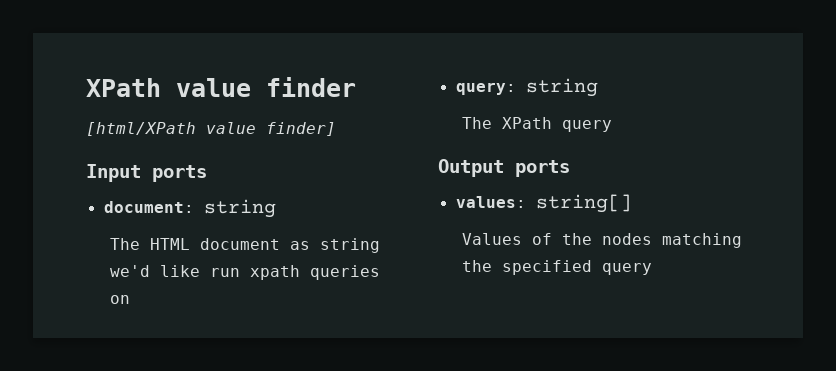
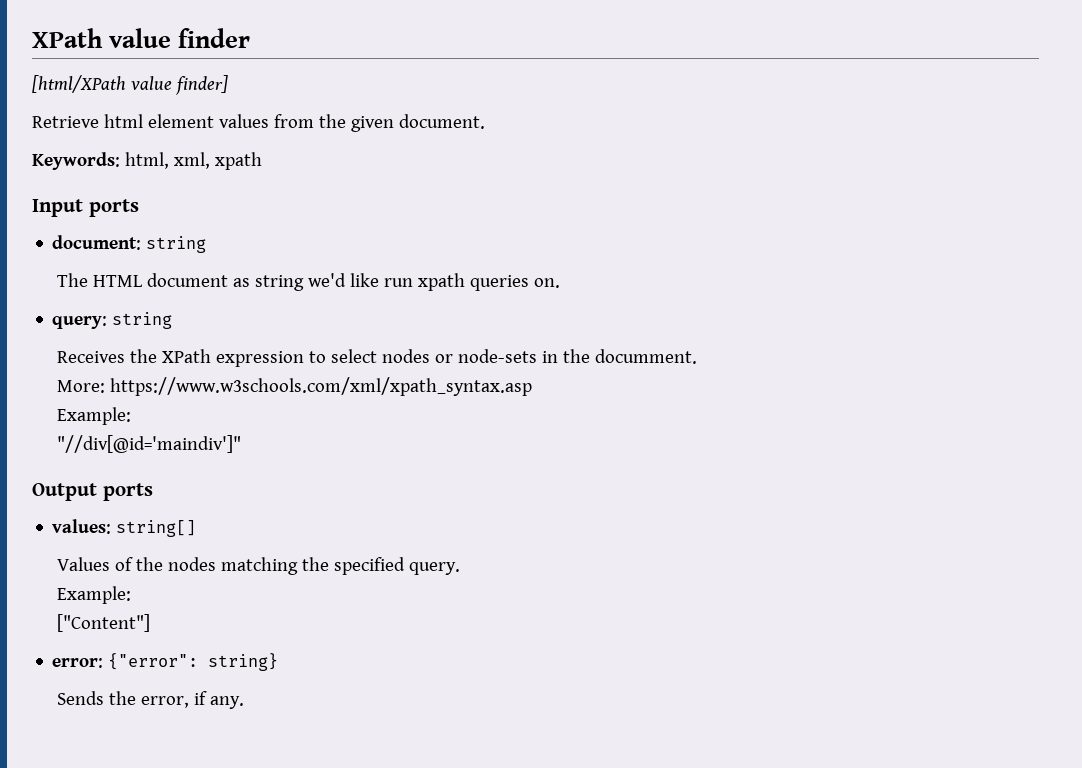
+ Retrieve html element values from the given document.
+ Keywords: html, xml, xpath
- The HTML document as string we'd like run xpath queries on
+ The HTML document as string we'd like run xpath queries on.
- The XPath query
+ Receives the XPath expression to select nodes or node-sets in the documment.
+ More: https://www.w3schools.com/xml/xpath_syntax.asp
+ Example:
+ "//div[@id='maindiv']"
- Values of the nodes matching the specified query
+ Values of the nodes matching the specified query.
+ Example:
+ ["Content"]
+ error: {"error": string}
+ Sends the error, if any.

